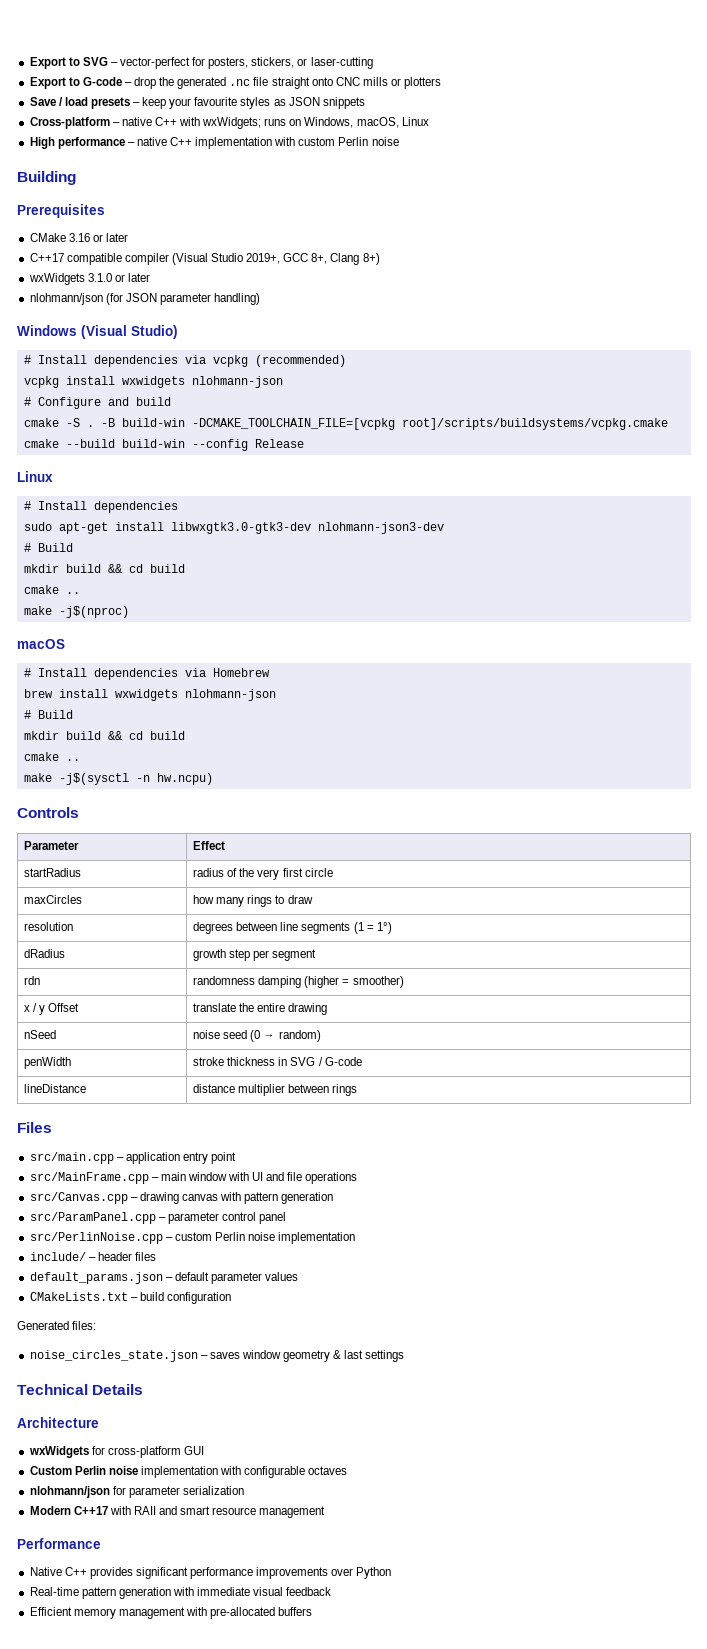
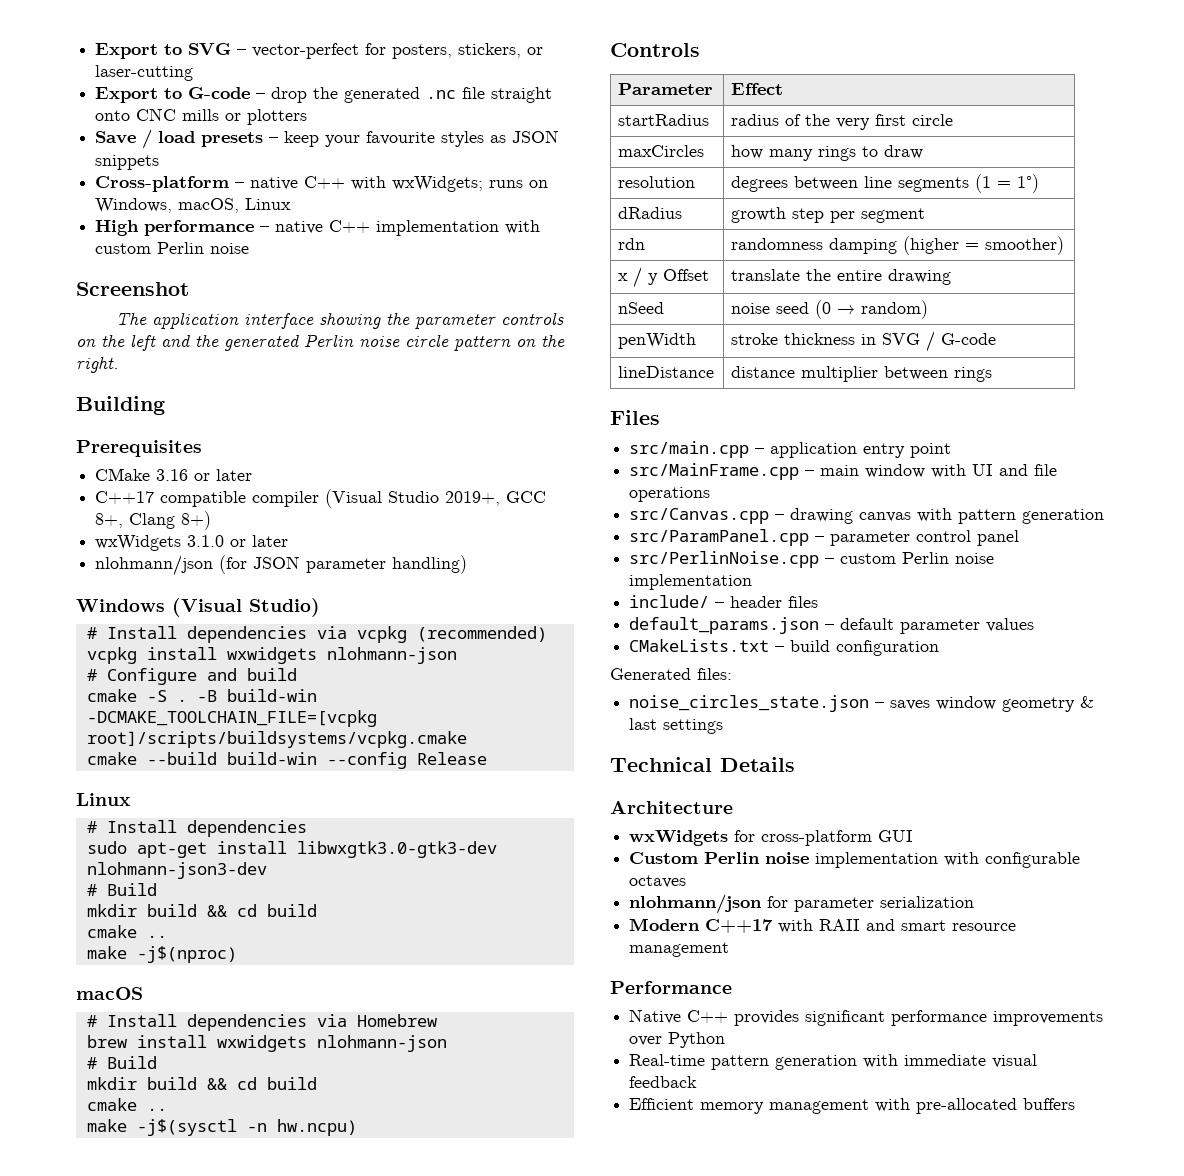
+ Screenshot
+ The application interface showing the parameter controls on the left and the generated Perlin noise circle pattern on the right.

